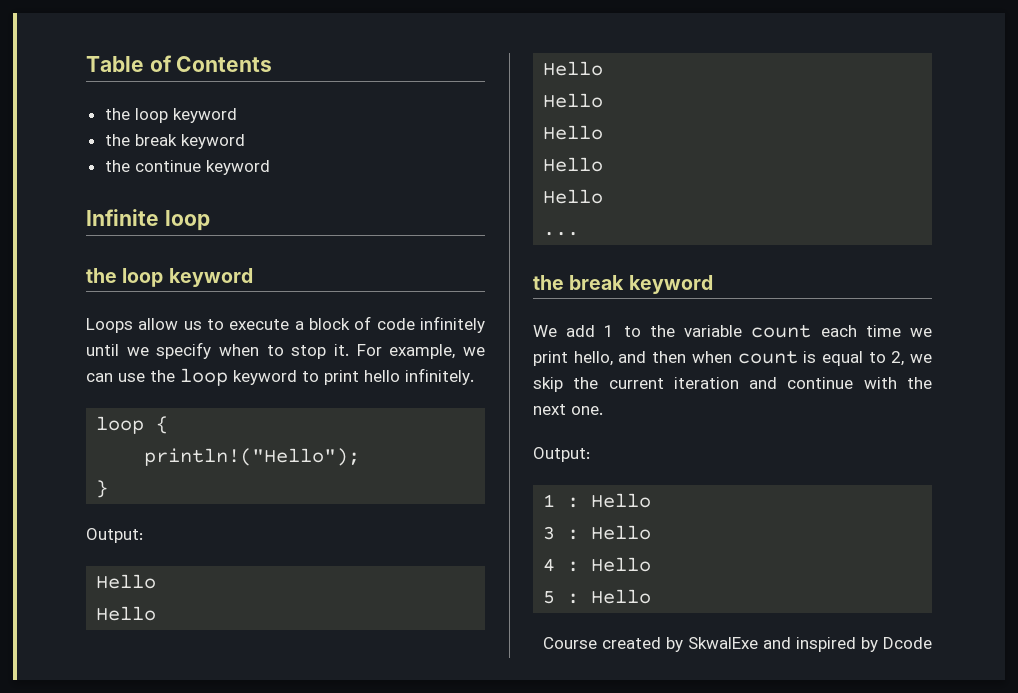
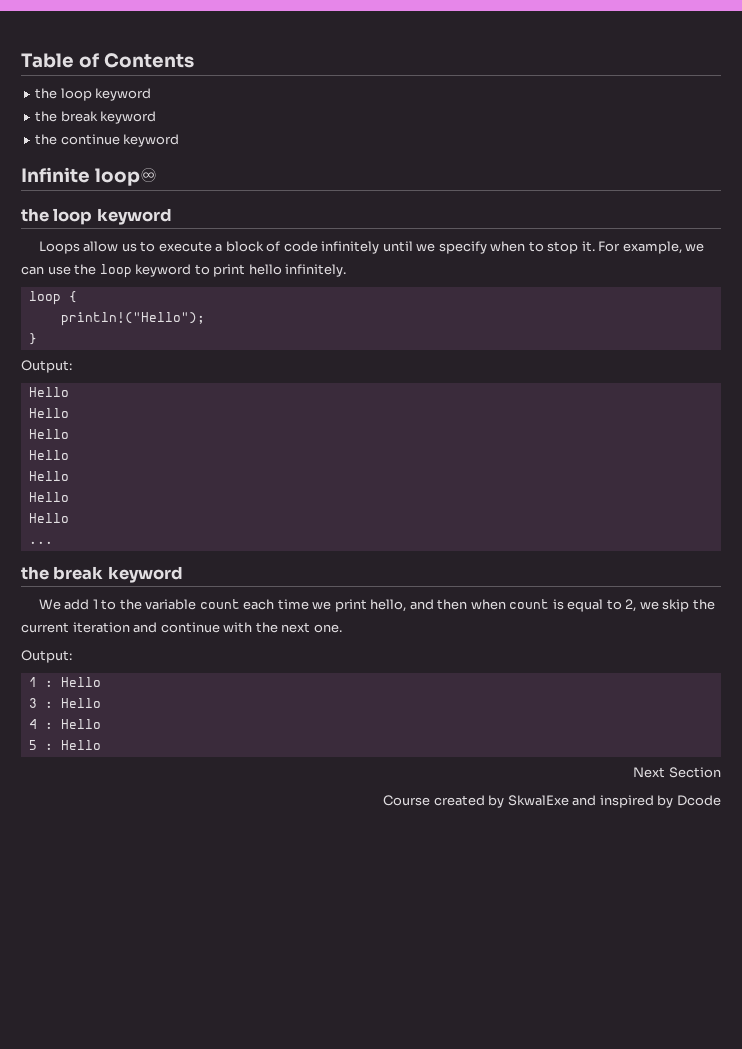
- Infinite loop
+ Infinite loop♾
+ Next Section

